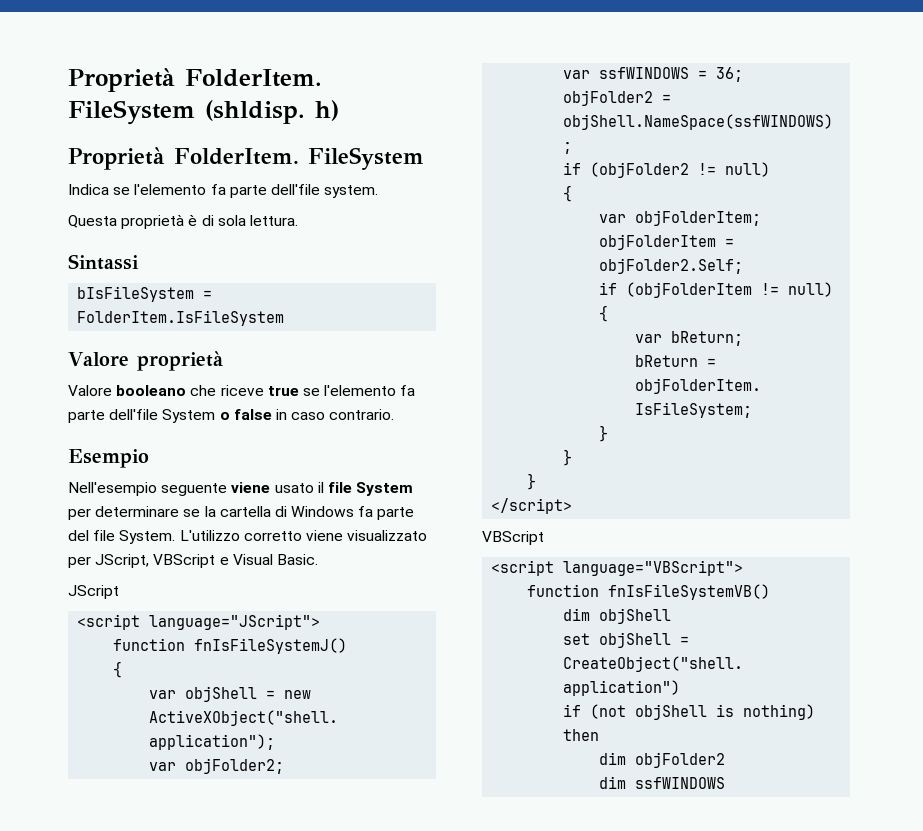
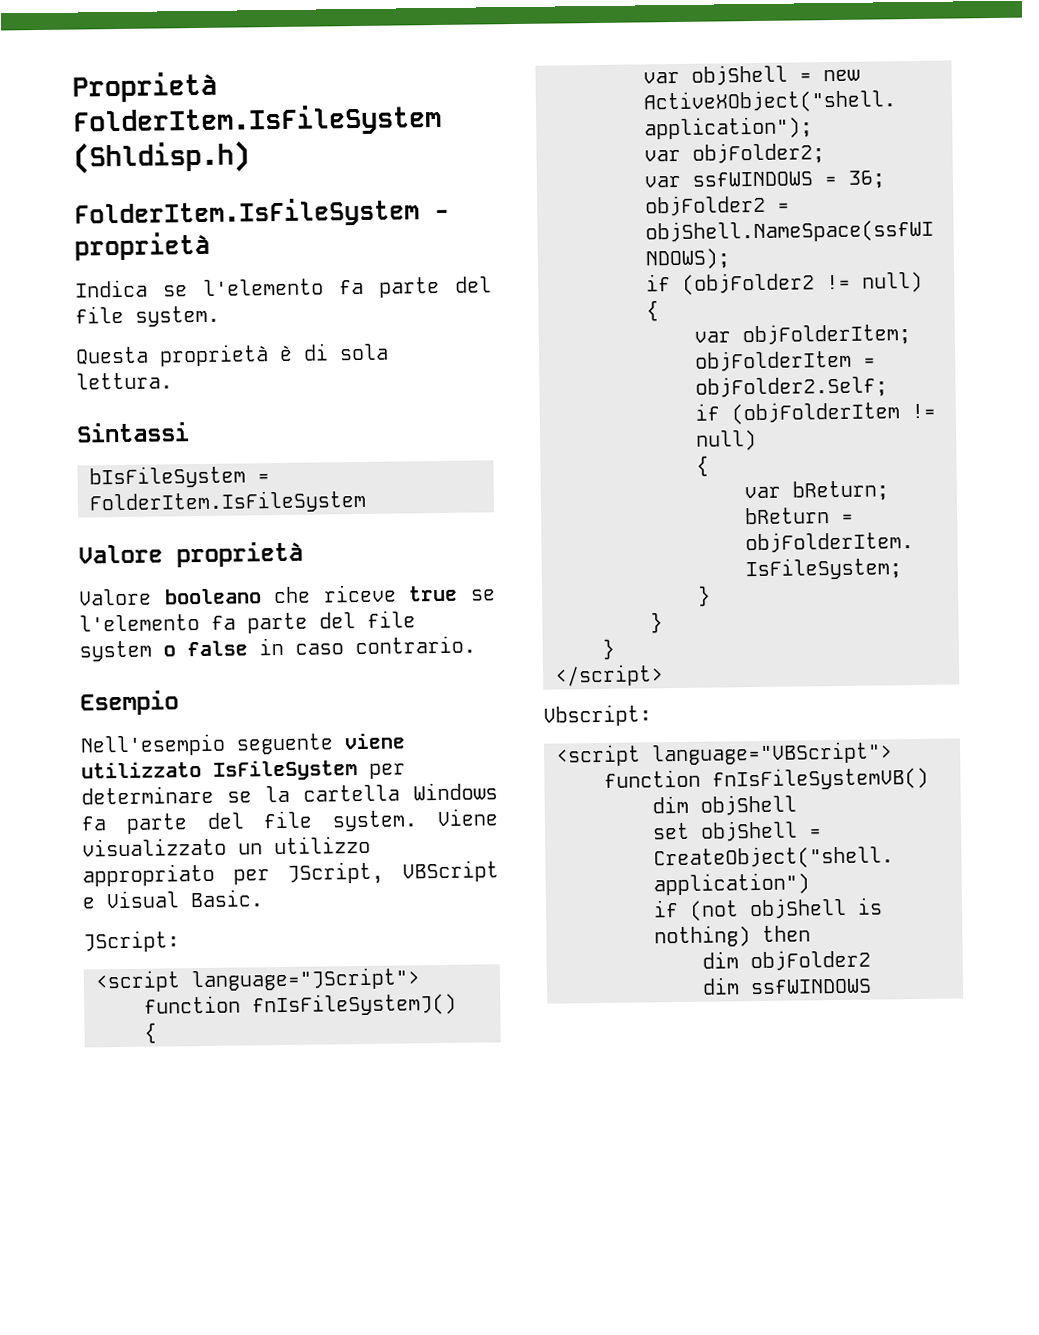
- Proprietà FolderItem. FileSystem (shldisp. h)
- Proprietà FolderItem. FileSystem
+ Proprietà FolderItem.IsFileSystem (Shldisp.h)
+ FolderItem.IsFileSystem - proprietà
- Indica se l'elemento fa parte dell'file system.
+ Indica se l'elemento fa parte del file system.
- Valore booleano che riceve true se l'elemento fa parte dell'file System o false in caso contrario.
+ Valore booleano che riceve true se l'elemento fa parte del file system o false in caso contrario.
- Nell'esempio seguente viene usato il file System per determinare se la cartella di Windows fa parte del file System. L'utilizzo corretto viene visualizzato per JScript, VBScript e Visual Basic.
+ Nell'esempio seguente viene utilizzato IsFileSystem per determinare se la cartella Windows fa parte del file system. Viene visualizzato un utilizzo appropriato per JScript, VBScript e Visual Basic.
- JScript
+ JScript:
  </script>
- VBScript
+ Vbscript:

